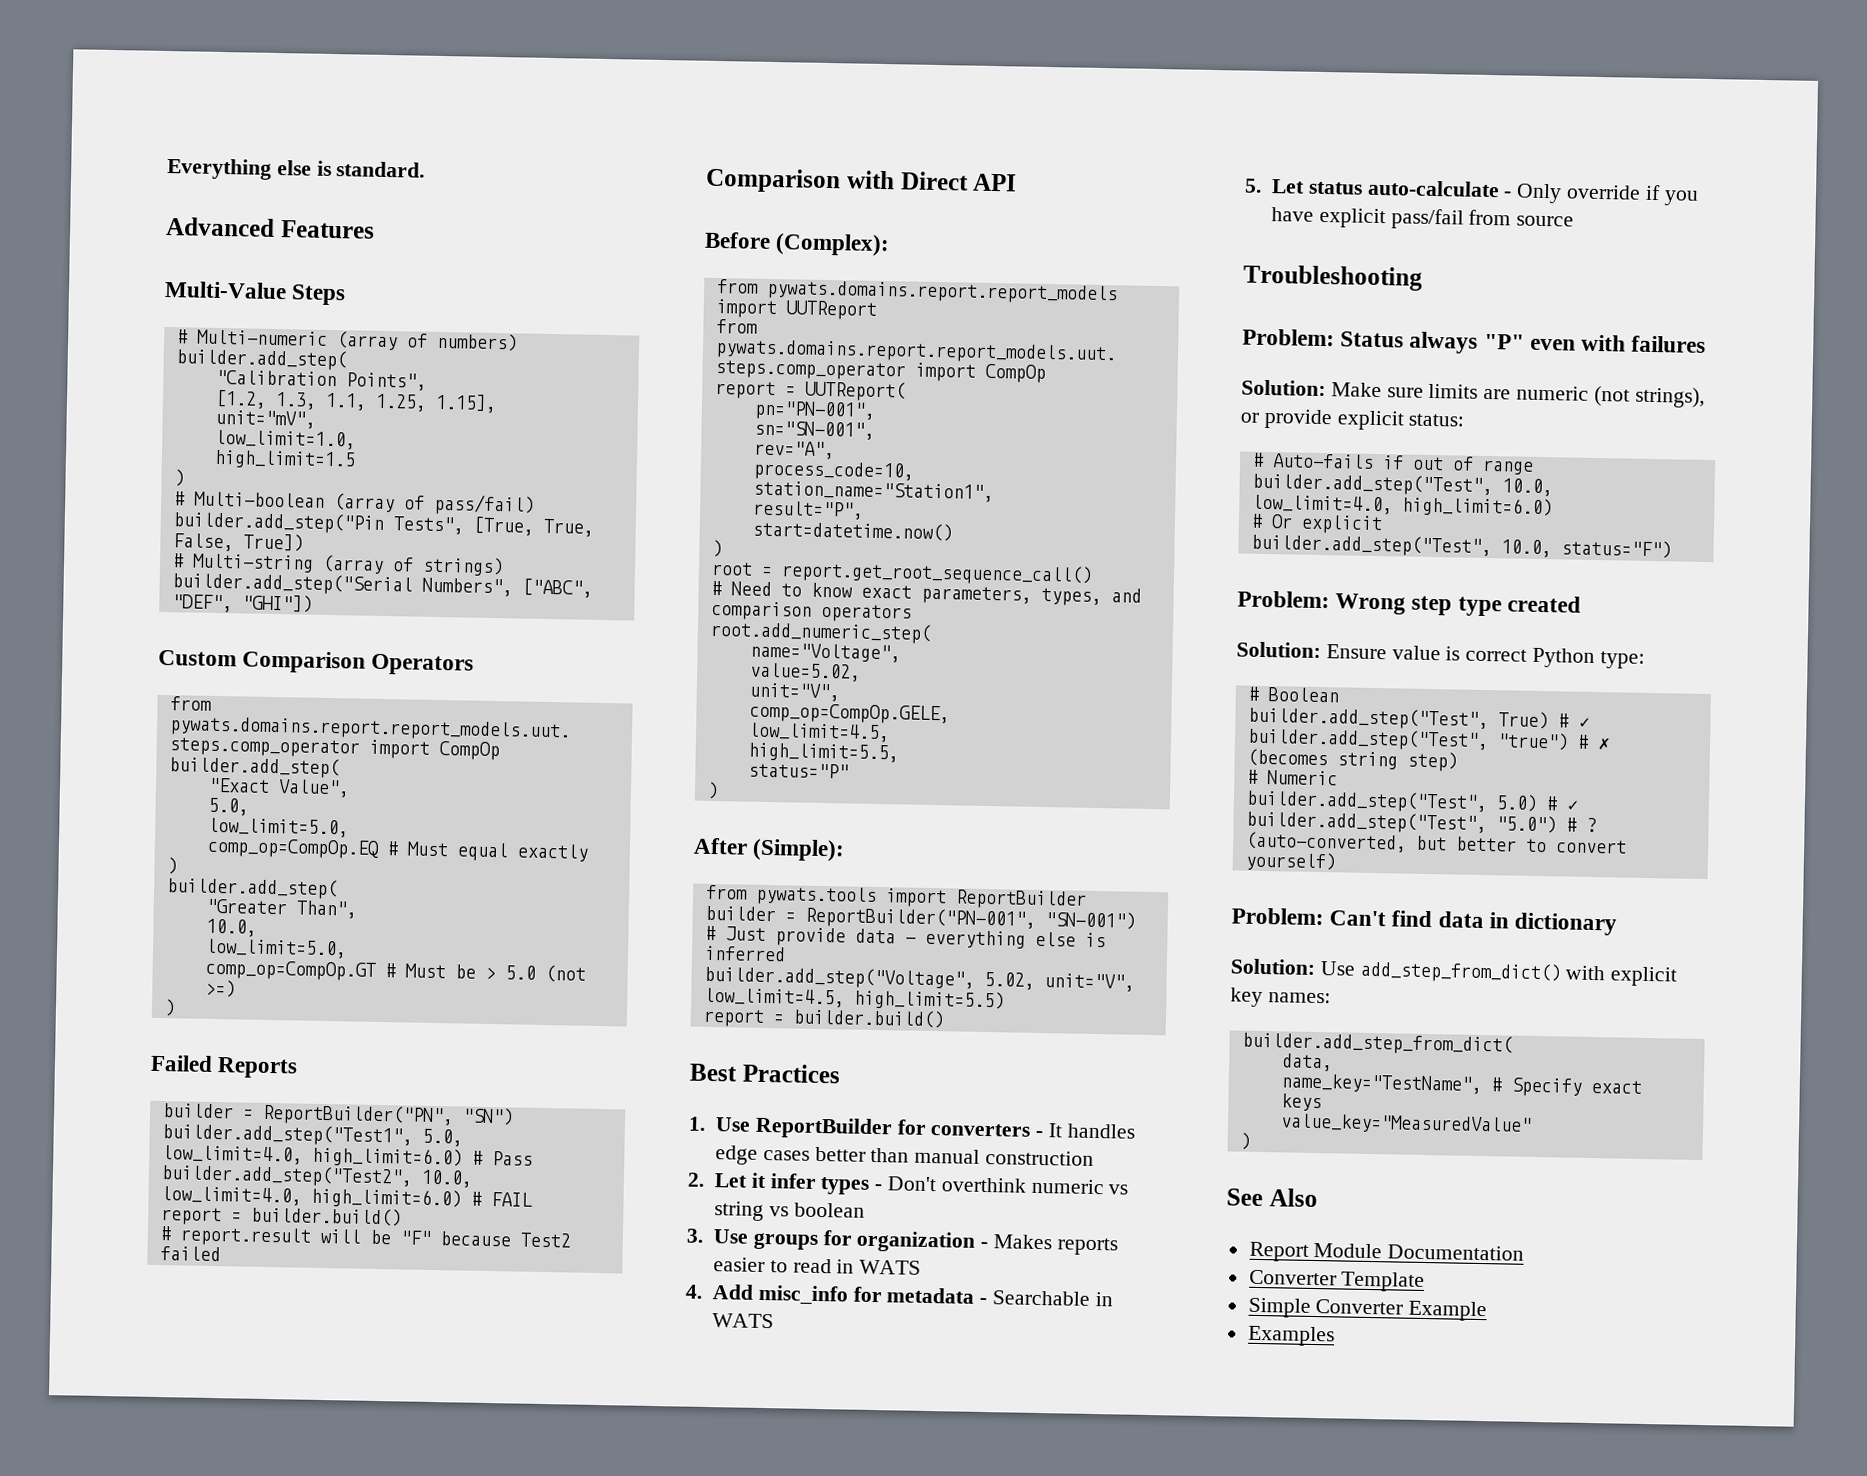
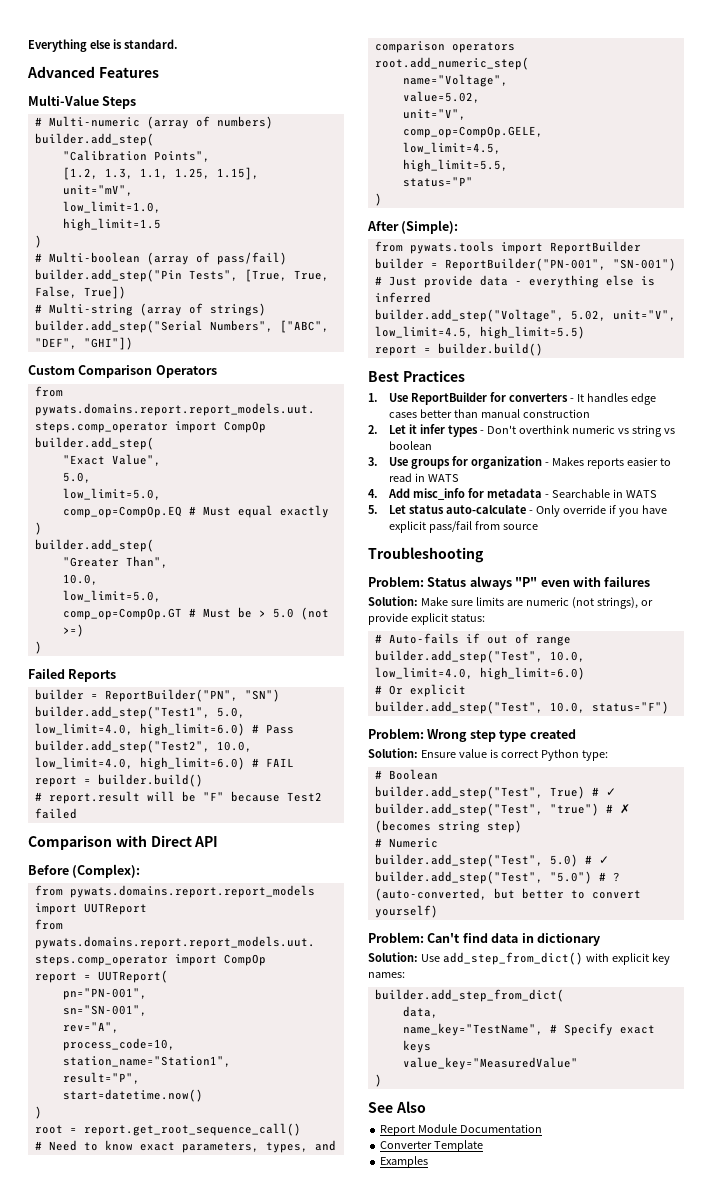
- Simple Converter Example

